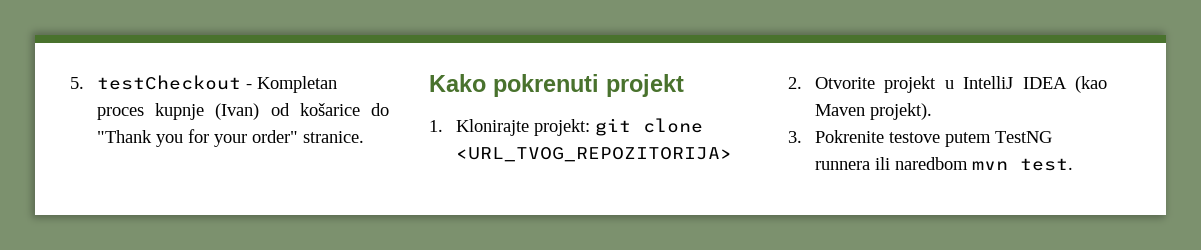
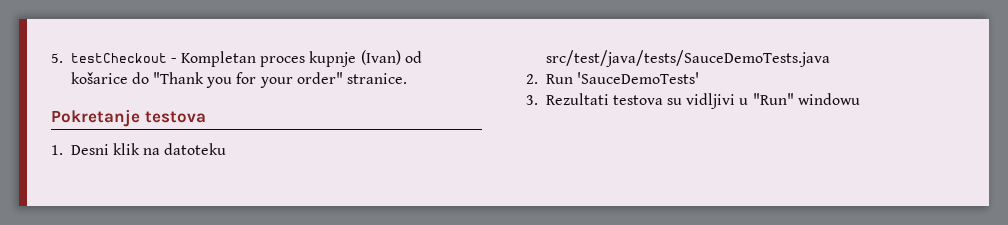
- Kako pokrenuti projekt
- 1. Klonirajte projekt: git clone <URL_TVOG_REPOZITORIJA>
- 2. Otvorite projekt u IntelliJ IDEA (kao Maven projekt).
- 3. Pokrenite testove putem TestNG runnera ili naredbom mvn test.
+ Pokretanje testova
+ 1. Desni klik na datoteku src/test/java/tests/SauceDemoTests.java
+ 2. Run 'SauceDemoTests'
+ 3. Rezultati testova su vidljivi u "Run" windowu

